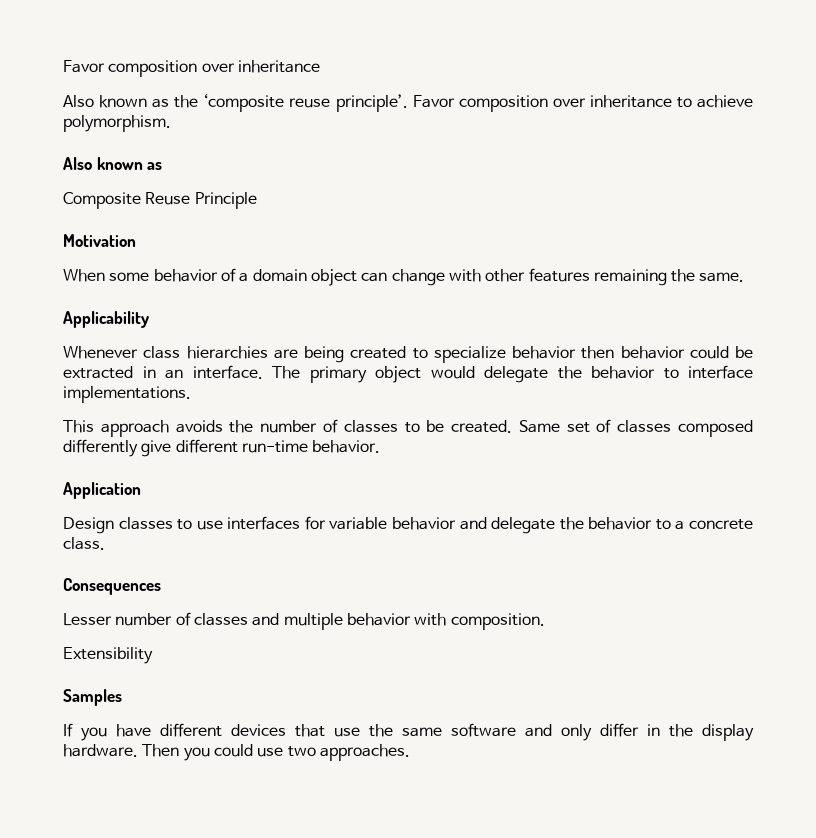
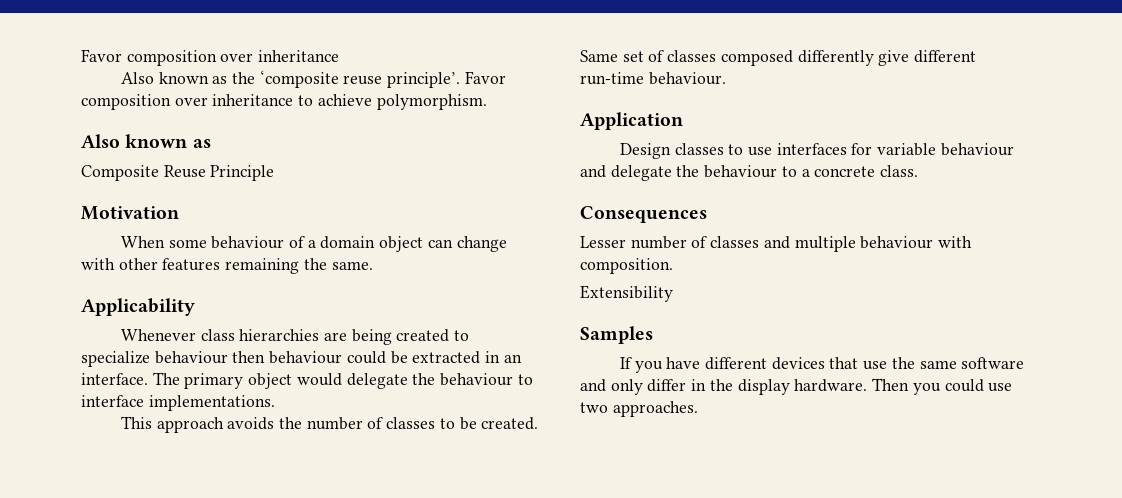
- When some behavior of a domain object can change with other features remaining the same.
+ When some behaviour of a domain object can change with other features remaining the same.
- Whenever class hierarchies are being created to specialize behavior then behavior could be extracted in an interface.
+ Whenever class hierarchies are being created to specialize behaviour then behaviour could be extracted in an interface.
- The primary object would delegate the behavior to interface implementations.
+ The primary object would delegate the behaviour to interface implementations.
- Same set of classes composed differently give different run-time behavior.
+ Same set of classes composed differently give different run-time behaviour.
- Design classes to use interfaces for variable behavior and delegate the behavior to a concrete class.
+ Design classes to use interfaces for variable behaviour and delegate the behaviour to a concrete class.
- Lesser number of classes and multiple behavior with composition.
+ Lesser number of classes and multiple behaviour with composition.

